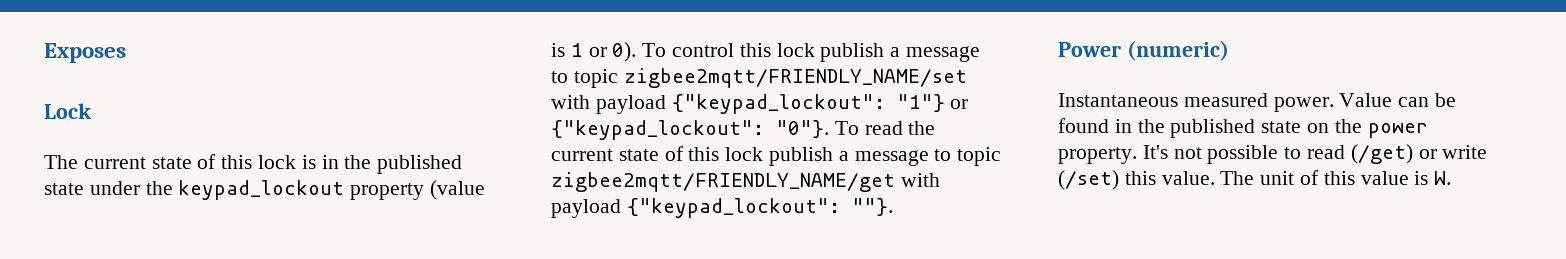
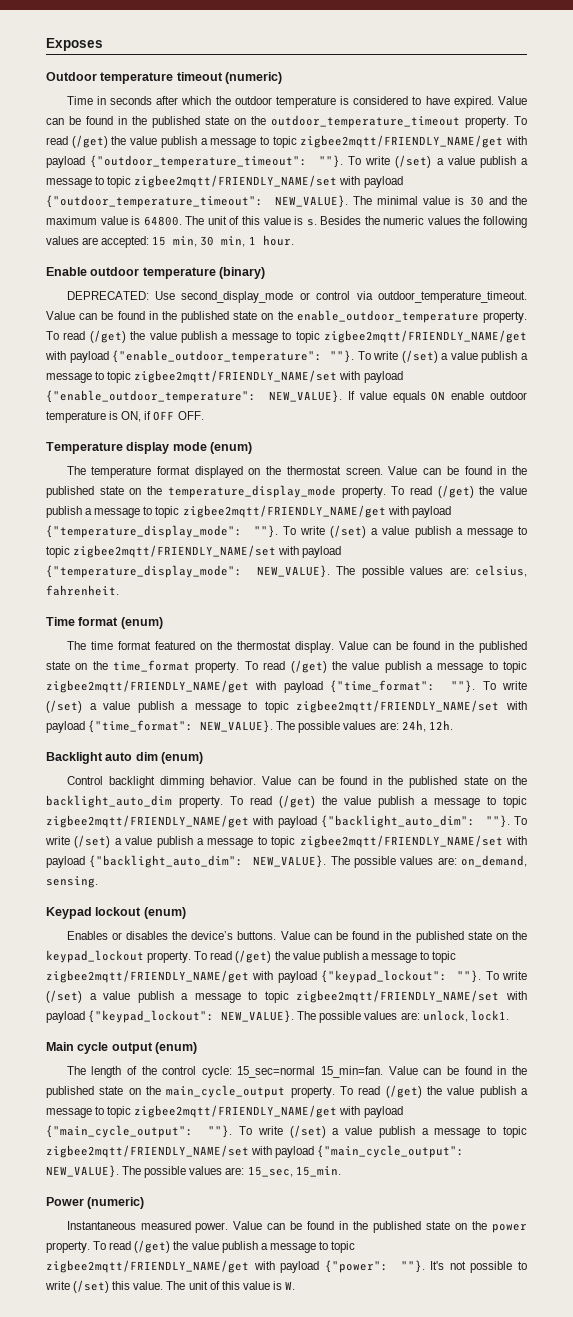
- Lock
- The current state of this lock is in the published state under the keypad_lockout property (value is 1 or 0). To control this lock publish a message to topic zigbee2mqtt/FRIENDLY_NAME/set with payload {"keypad_lockout": "1"} or {"keypad_lockout": "0"}. To read the current state of this lock publish a message to topic zigbee2mqtt/FRIENDLY_NAME/get with payload {"keypad_lockout": ""}.
+ Outdoor temperature timeout (numeric)
+ Time in seconds after which the outdoor temperature is considered to have expired. Value can be found in the published state on the outdoor_temperature_timeout property. To read (/get) the value publish a message to topic zigbee2mqtt/FRIENDLY_NAME/get with payload {"outdoor_temperature_timeout": ""}. To write (/set) a value publish a message to topic zigbee2mqtt/FRIENDLY_NAME/set with payload {"outdoor_temperature_timeout": NEW_VALUE}. The minimal value is 30 and the maximum value is 64800. The unit of this value is s. Besides the numeric values the following values are accepted: 15 min, 30 min, 1 hour.
+ Enable outdoor temperature (binary)
+ DEPRECATED: Use second_display_mode or control via outdoor_temperature_timeout. Value can be found in the published state on the enable_outdoor_temperature property. To read (/get) the value publish a message to topic zigbee2mqtt/FRIENDLY_NAME/get with payload {"enable_outdoor_temperature": ""}. To write (/set) a value publish a message to topic zigbee2mqtt/FRIENDLY_NAME/set with payload {"enable_outdoor_temperature": NEW_VALUE}. If value equals ON enable outdoor temperature is ON, if OFF OFF.
+ Temperature display mode (enum)
+ The temperature format displayed on the thermostat screen. Value can be found in the published state on the temperature_display_mode property. To read (/get) the value publish a message to topic zigbee2mqtt/FRIENDLY_NAME/get with payload {"temperature_display_mode": ""}. To write (/set) a value publish a message to topic zigbee2mqtt/FRIENDLY_NAME/set with payload {"temperature_display_mode": NEW_VALUE}. The possible values are: celsius, fahrenheit.
+ Time format (enum)
+ The time format featured on the thermostat display. Value can be found in the published state on the time_format property. To read (/get) the value publish a message to topic zigbee2mqtt/FRIENDLY_NAME/get with payload {"time_format": ""}. To write (/set) a value publish a message to topic zigbee2mqtt/FRIENDLY_NAME/set with payload {"time_format": NEW_VALUE}. The possible values are: 24h, 12h.
+ Backlight auto dim (enum)
+ Control backlight dimming behavior. Value can be found in the published state on the backlight_auto_dim property. To read (/get) the value publish a message to topic zigbee2mqtt/FRIENDLY_NAME/get with payload {"backlight_auto_dim": ""}. To write (/set) a value publish a message to topic zigbee2mqtt/FRIENDLY_NAME/set with payload {"backlight_auto_dim": NEW_VALUE}. The possible values are: on_demand, sensing.
+ Keypad lockout (enum)
+ Enables or disables the device’s buttons. Value can be found in the published state on the keypad_lockout property. To read (/get) the value publish a message to topic zigbee2mqtt/FRIENDLY_NAME/get with payload {"keypad_lockout": ""}. To write (/set) a value publish a message to topic zigbee2mqtt/FRIENDLY_NAME/set with payload {"keypad_lockout": NEW_VALUE}. The possible values are: unlock, lock1.
+ Main cycle output (enum)
+ The length of the control cycle: 15_sec=normal 15_min=fan. Value can be found in the published state on the main_cycle_output property. To read (/get) the value publish a message to topic zigbee2mqtt/FRIENDLY_NAME/get with payload {"main_cycle_output": ""}. To write (/set) a value publish a message to topic zigbee2mqtt/FRIENDLY_NAME/set with payload {"main_cycle_output": NEW_VALUE}. The possible values are: 15_sec, 15_min.
+ To read (/get) the value publish a message to topic zigbee2mqtt/FRIENDLY_NAME/get with payload {"power": ""}.
- It's not possible to read (/get) or write (/set) this value.
+ It's not possible to write (/set) this value.

